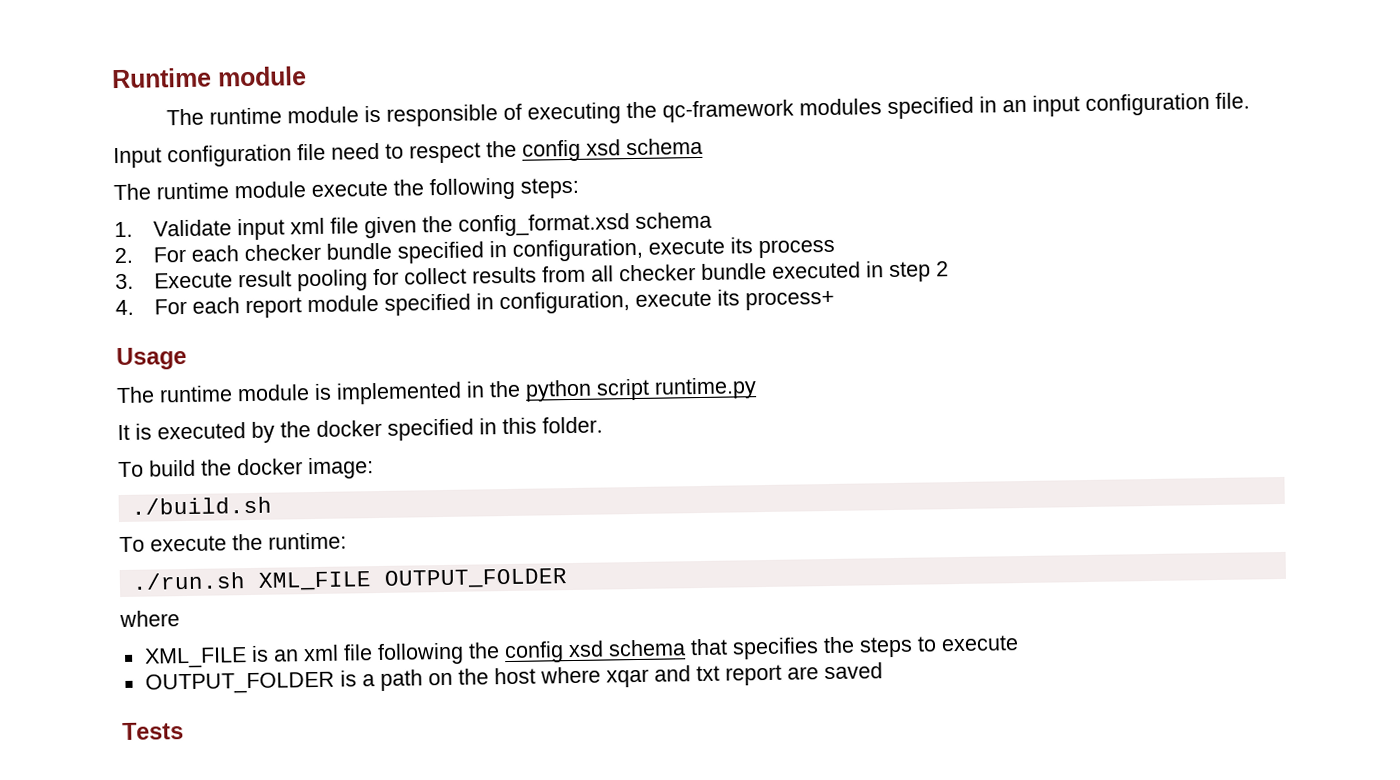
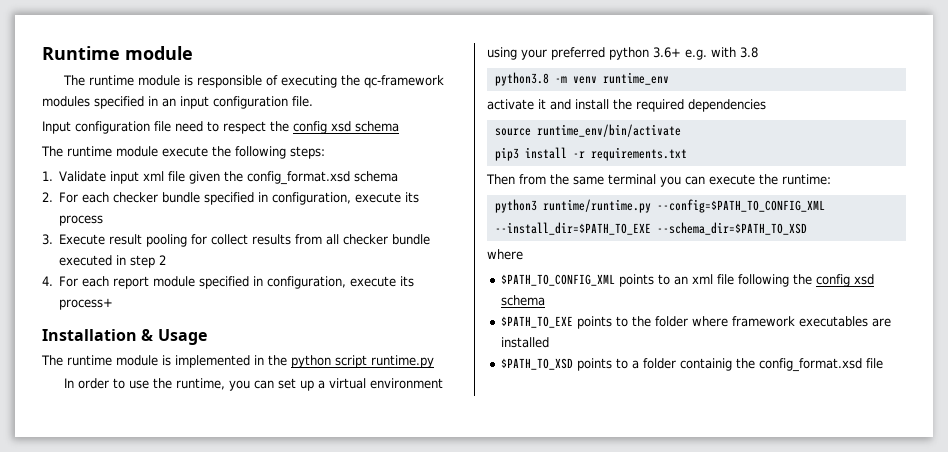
- Usage
+ Installation & Usage
- It is executed by the docker specified in this folder.
- To build the docker image:
- ./build.sh
- To execute the runtime:
- ./run.sh XML_FILE OUTPUT_FOLDER
+ In order to use the runtime, you can set up a virtual environment using your preferred python 3.6+ e.g. with 3.8
+ python3.8 -m venv runtime_env
+ activate it and install the required dependencies
+ source runtime_env/bin/activate
+ pip3 install -r requirements.txt
+ Then from the same terminal you can execute the runtime:
+ python3 runtime/runtime.py --config=$PATH_TO_CONFIG_XML --install_dir=$PATH_TO_EXE --schema_dir=$PATH_TO_XSD
  where
- XML_FILE is an xml file following the config xsd schema that specifies the steps to execute
- OUTPUT_FOLDER is a path on the host where xqar and txt report are saved
- Tests
+ $PATH_TO_CONFIG_XML points to an xml file following the config xsd schema
+ $PATH_TO_EXE points to the folder where framework executables are installed
+ $PATH_TO_XSD points to a folder containig the config_format.xsd file

